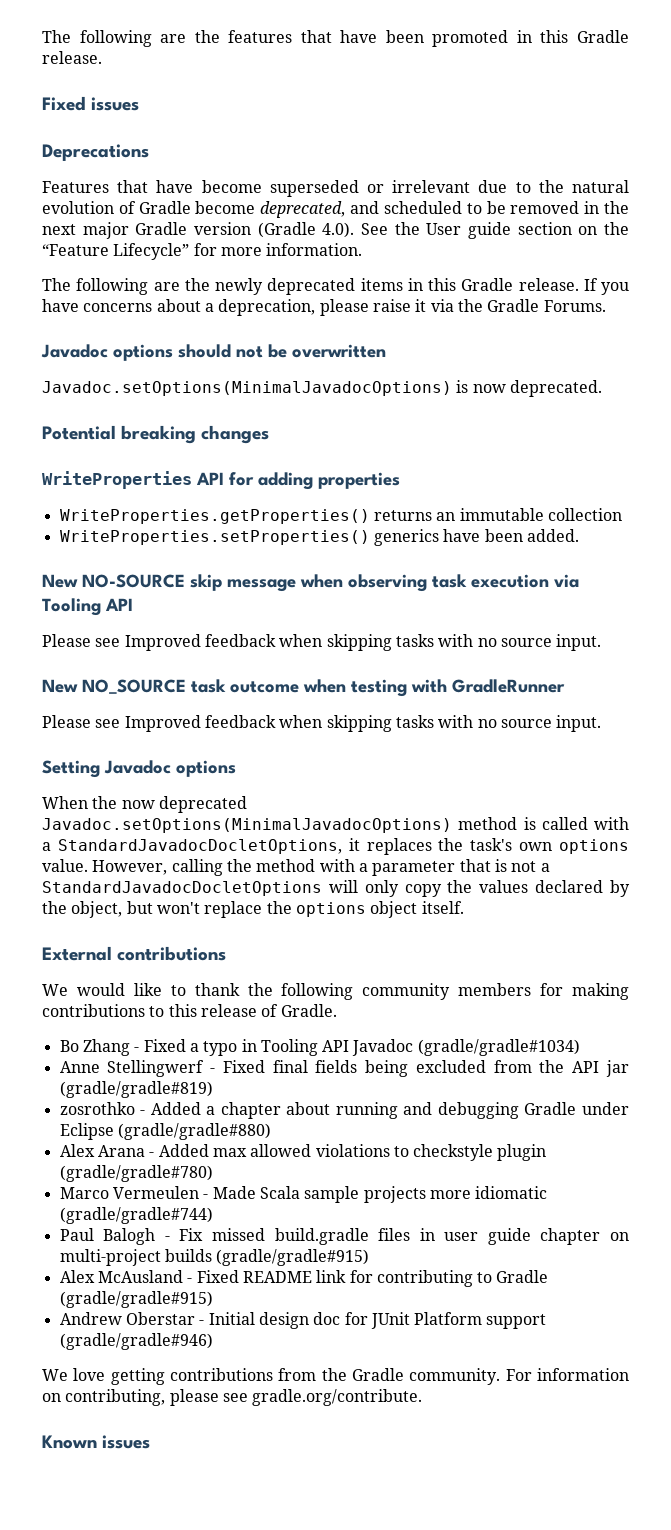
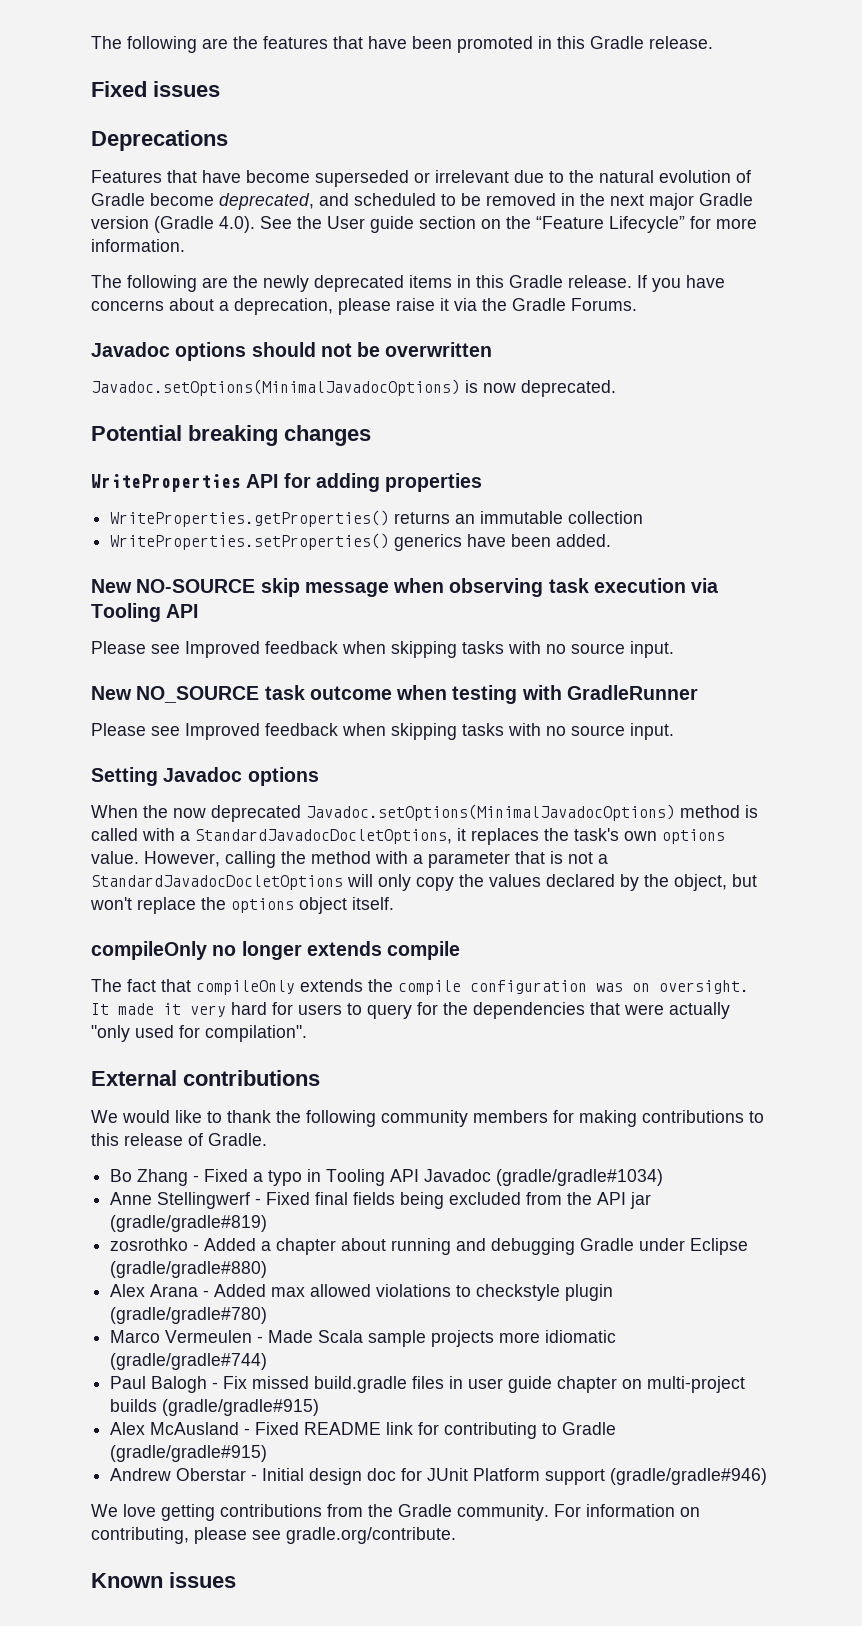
+ compileOnly no longer extends compile
+ The fact that compileOnly extends the compile configuration was on oversight. It made it very hard for users to query for the dependencies that were actually "only used for compilation".

